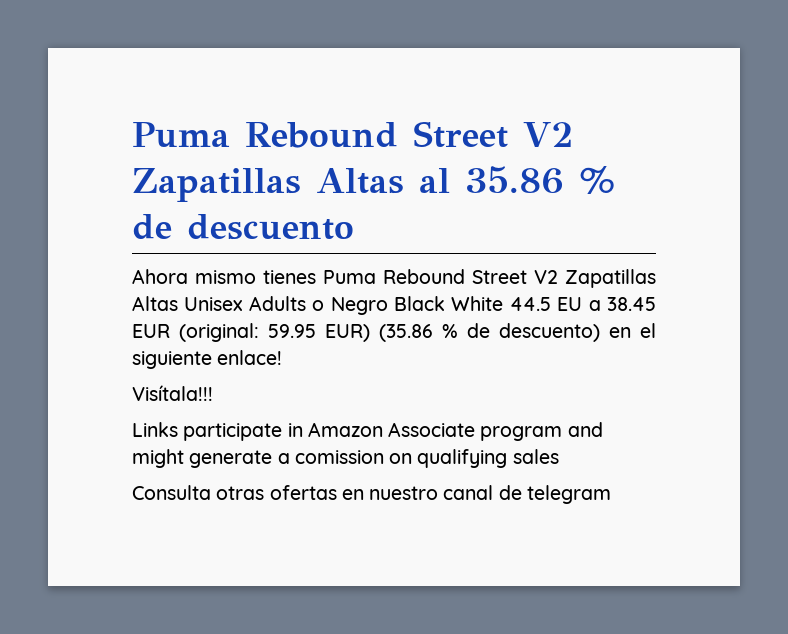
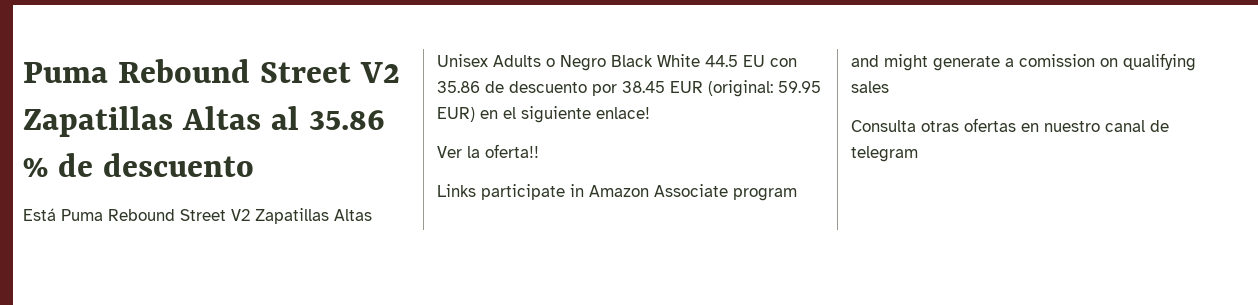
- Ahora mismo tienes Puma Rebound Street V2 Zapatillas Altas Unisex Adults o Negro Black White 44.5 EU a 38.45 EUR (original: 59.95 EUR) (35.86 % de descuento) en el siguiente enlace!
+ Está Puma Rebound Street V2 Zapatillas Altas Unisex Adults o Negro Black White 44.5 EU con 35.86 de descuento por 38.45 EUR (original: 59.95 EUR) en el siguiente enlace!
- Visítala!!!
+ Ver la oferta!!

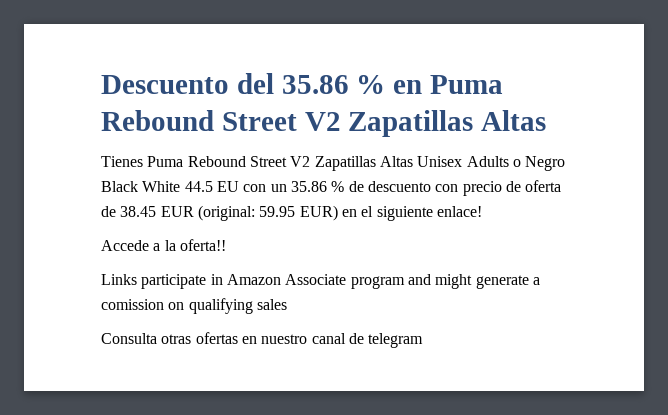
- Puma Rebound Street V2 Zapatillas Altas al 35.86 % de descuento
- Está Puma Rebound Street V2 Zapatillas Altas Unisex Adults o Negro Black White 44.5 EU con 35.86 de descuento por 38.45 EUR (original: 59.95 EUR) en el siguiente enlace!
+ Descuento del 35.86 % en Puma Rebound Street V2 Zapatillas Altas
+ Tienes Puma Rebound Street V2 Zapatillas Altas Unisex Adults o Negro Black White 44.5 EU con un 35.86 % de descuento con precio de oferta de 38.45 EUR (original: 59.95 EUR) en el siguiente enlace!
- Ver la oferta!!
+ Accede a la oferta!!

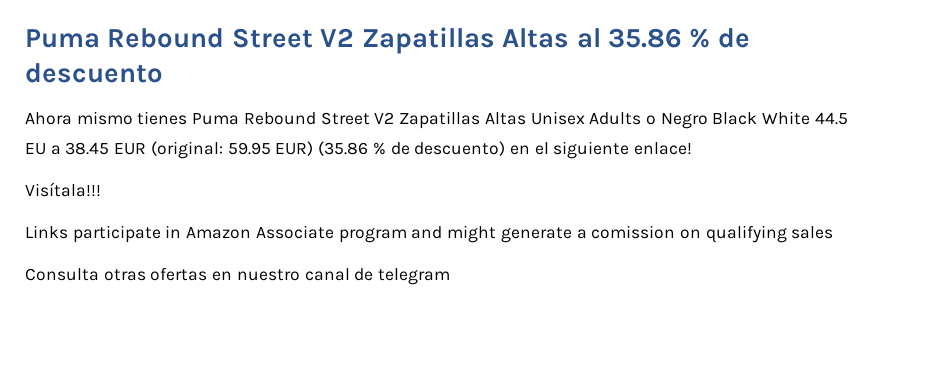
- Descuento del 35.86 % en Puma Rebound Street V2 Zapatillas Altas
- Tienes Puma Rebound Street V2 Zapatillas Altas Unisex Adults o Negro Black White 44.5 EU con un 35.86 % de descuento con precio de oferta de 38.45 EUR (original: 59.95 EUR) en el siguiente enlace!
+ Puma Rebound Street V2 Zapatillas Altas al 35.86 % de descuento
+ Ahora mismo tienes Puma Rebound Street V2 Zapatillas Altas Unisex Adults o Negro Black White 44.5 EU a 38.45 EUR (original: 59.95 EUR) (35.86 % de descuento) en el siguiente enlace!
- Accede a la oferta!!
+ Visítala!!!

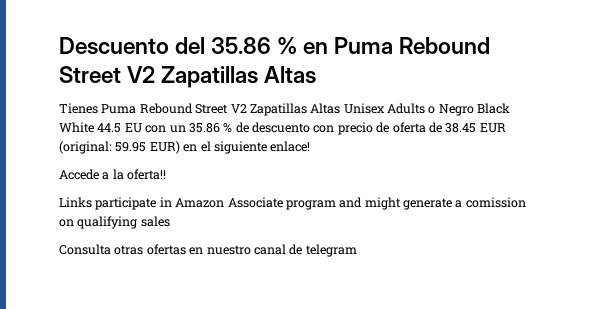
- Puma Rebound Street V2 Zapatillas Altas al 35.86 % de descuento
- Ahora mismo tienes Puma Rebound Street V2 Zapatillas Altas Unisex Adults o Negro Black White 44.5 EU a 38.45 EUR (original: 59.95 EUR) (35.86 % de descuento) en el siguiente enlace!
+ Descuento del 35.86 % en Puma Rebound Street V2 Zapatillas Altas
+ Tienes Puma Rebound Street V2 Zapatillas Altas Unisex Adults o Negro Black White 44.5 EU con un 35.86 % de descuento con precio de oferta de 38.45 EUR (original: 59.95 EUR) en el siguiente enlace!
- Visítala!!!
+ Accede a la oferta!!

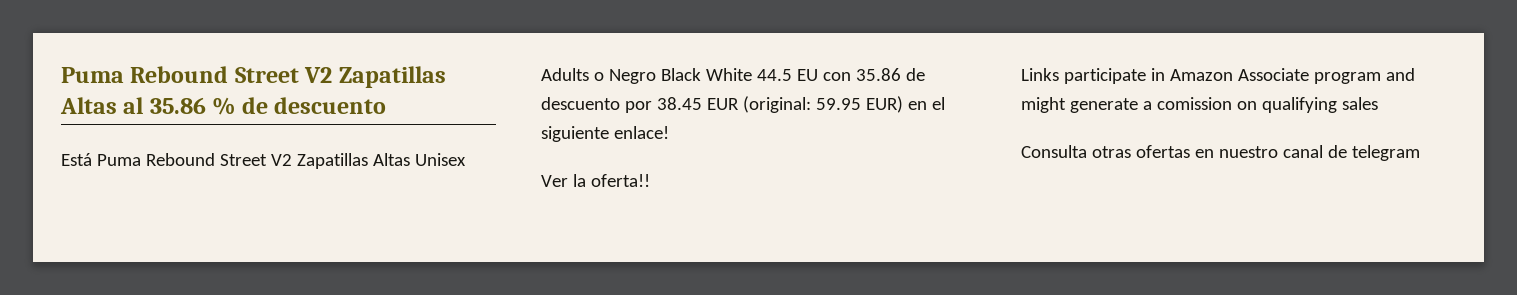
- Descuento del 35.86 % en Puma Rebound Street V2 Zapatillas Altas
- Tienes Puma Rebound Street V2 Zapatillas Altas Unisex Adults o Negro Black White 44.5 EU con un 35.86 % de descuento con precio de oferta de 38.45 EUR (original: 59.95 EUR) en el siguiente enlace!
+ Puma Rebound Street V2 Zapatillas Altas al 35.86 % de descuento
+ Está Puma Rebound Street V2 Zapatillas Altas Unisex Adults o Negro Black White 44.5 EU con 35.86 de descuento por 38.45 EUR (original: 59.95 EUR) en el siguiente enlace!
- Accede a la oferta!!
+ Ver la oferta!!

